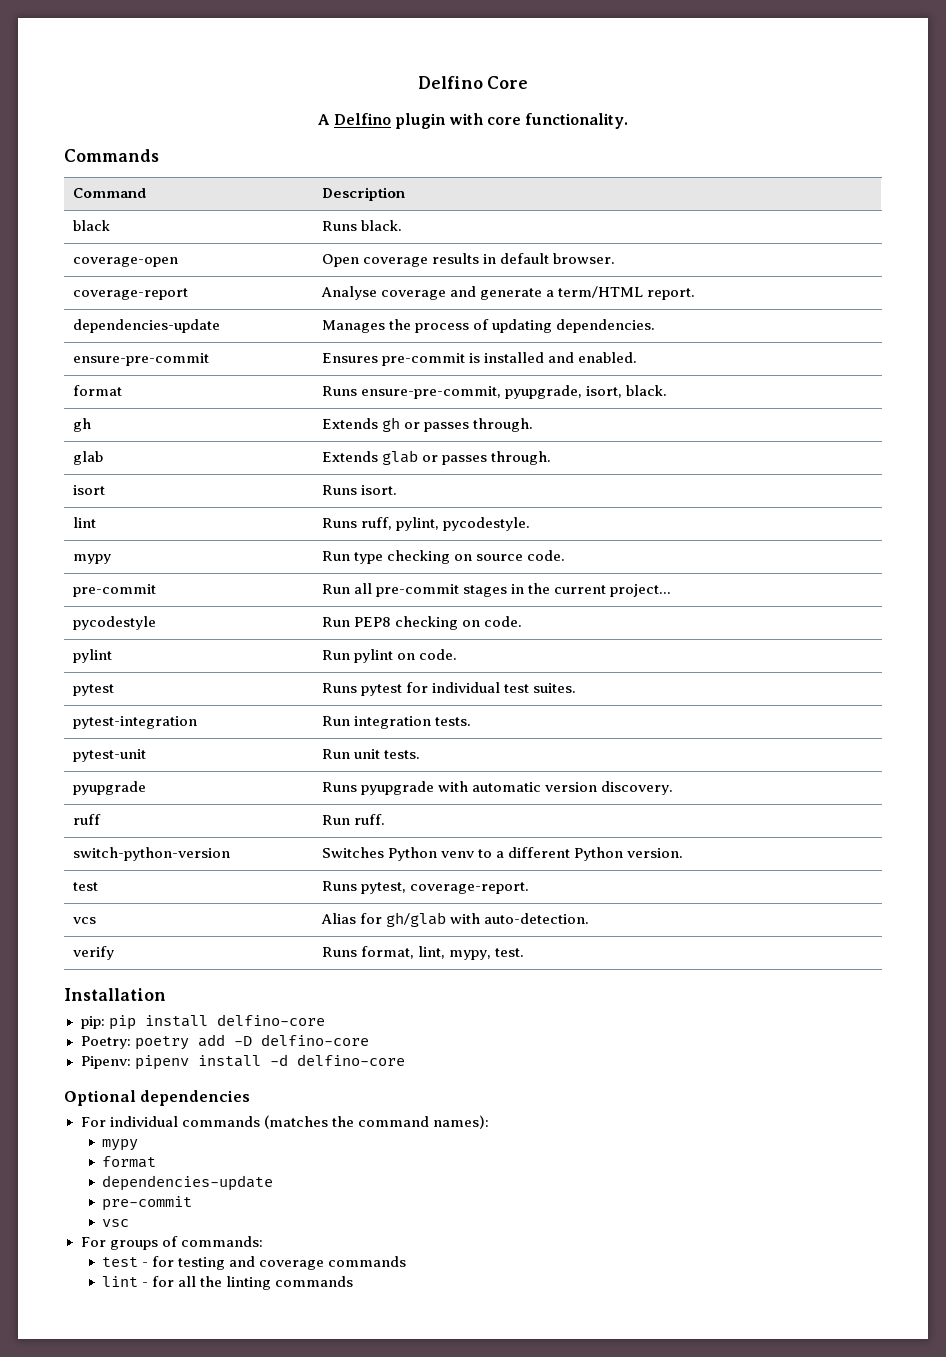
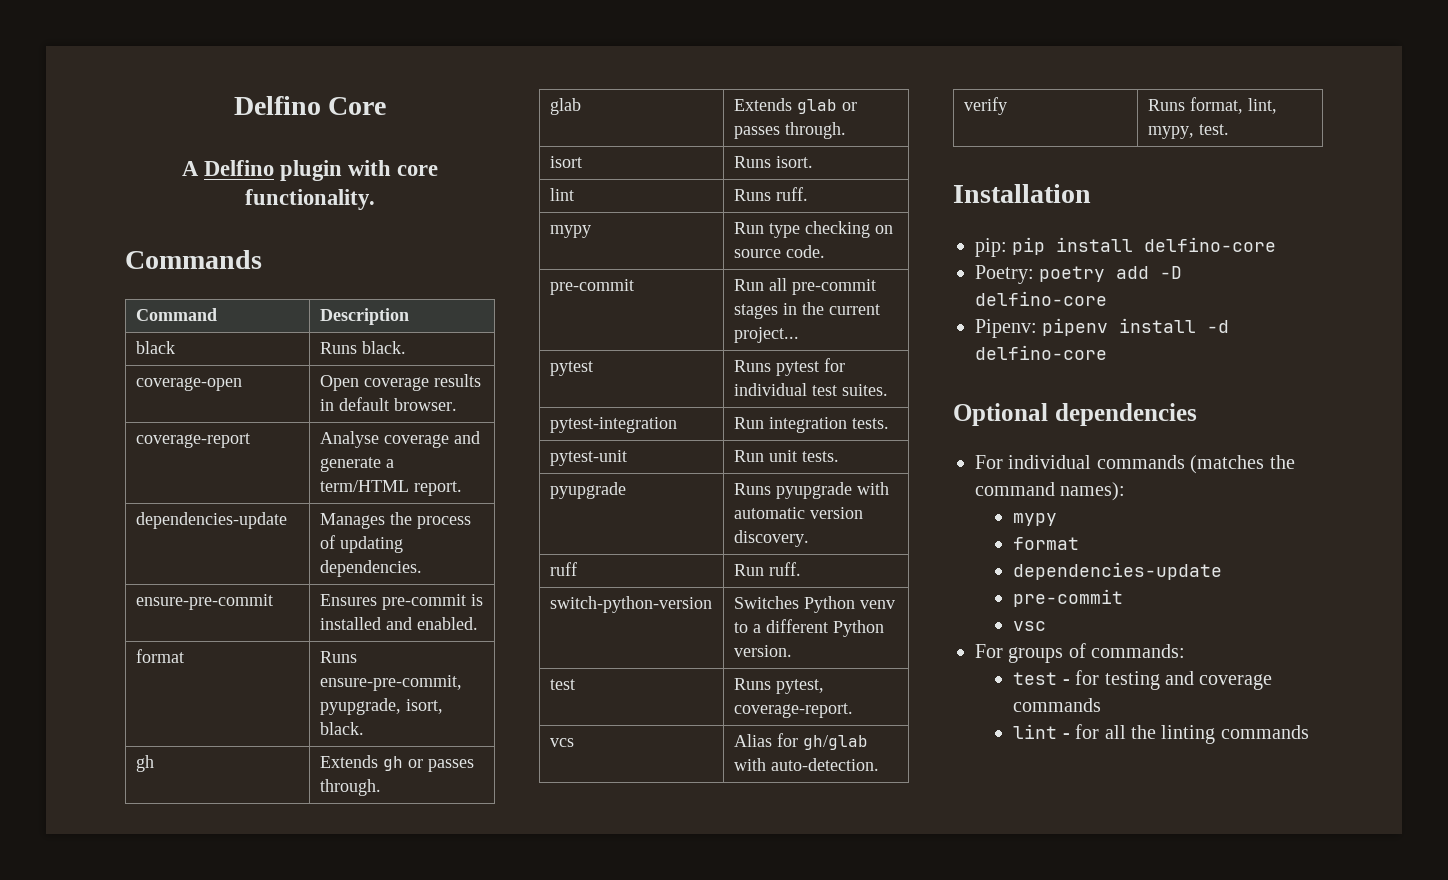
- lint | Runs ruff, pylint, pycodestyle.
+ lint | Runs ruff.
- pycodestyle | Run PEP8 checking on code.
- pylint | Run pylint on code.

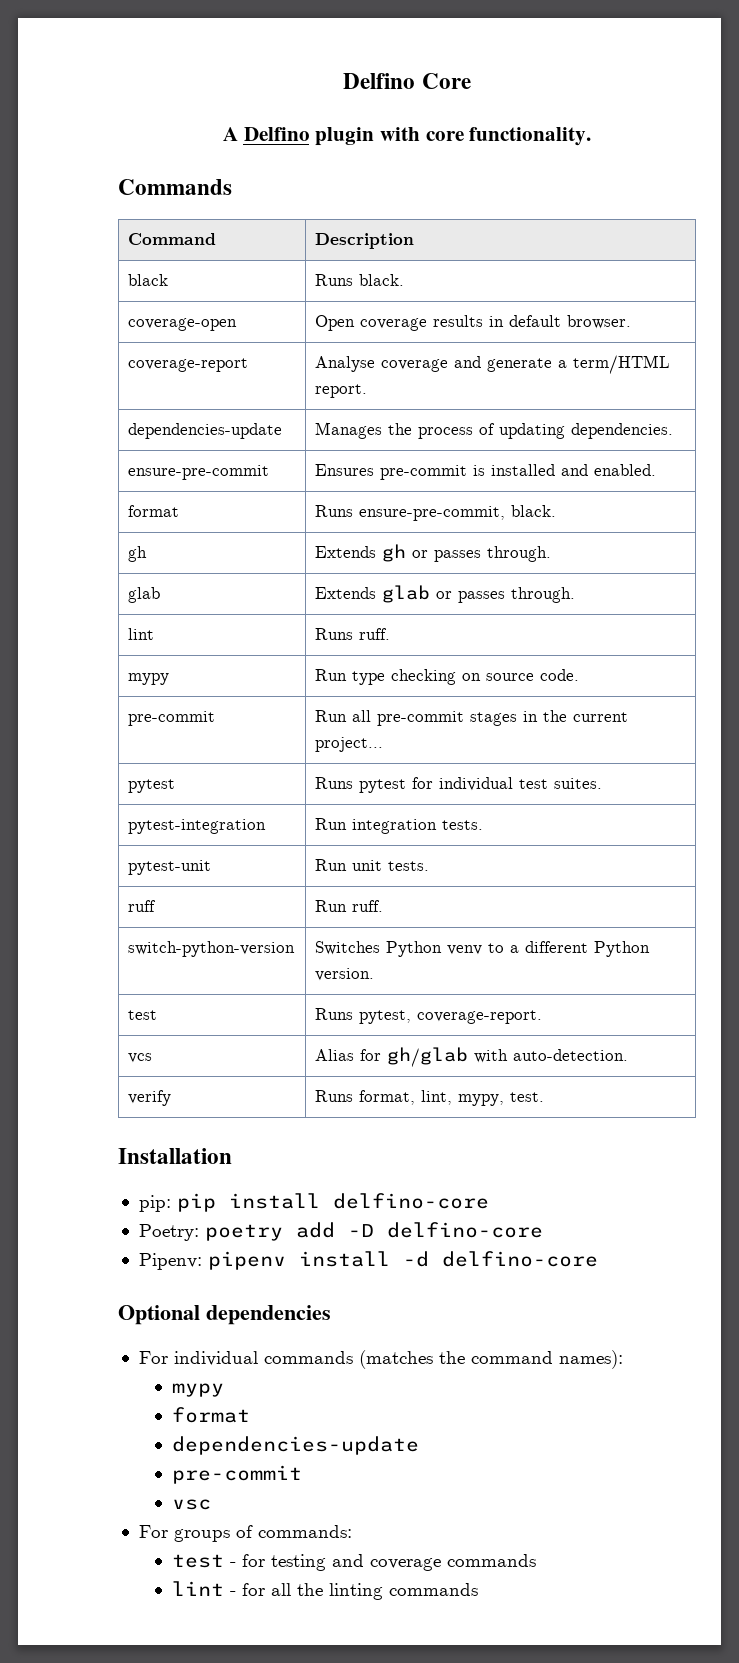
- format | Runs ensure-pre-commit, pyupgrade, isort, black.
+ format | Runs ensure-pre-commit, black.
- isort | Runs isort.
- pyupgrade | Runs pyupgrade with automatic version discovery.

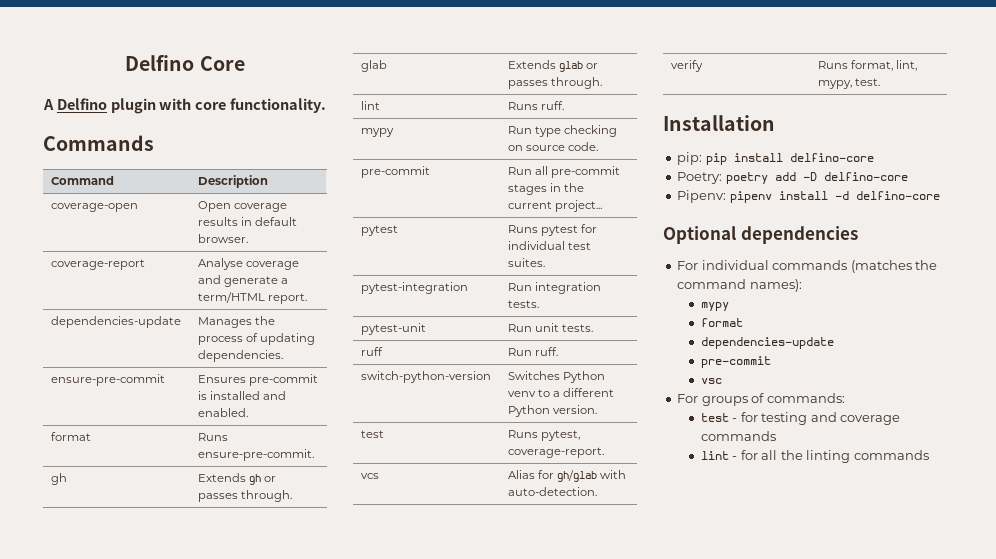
- black | Runs black.
- format | Runs ensure-pre-commit, black.
+ format | Runs ensure-pre-commit.

